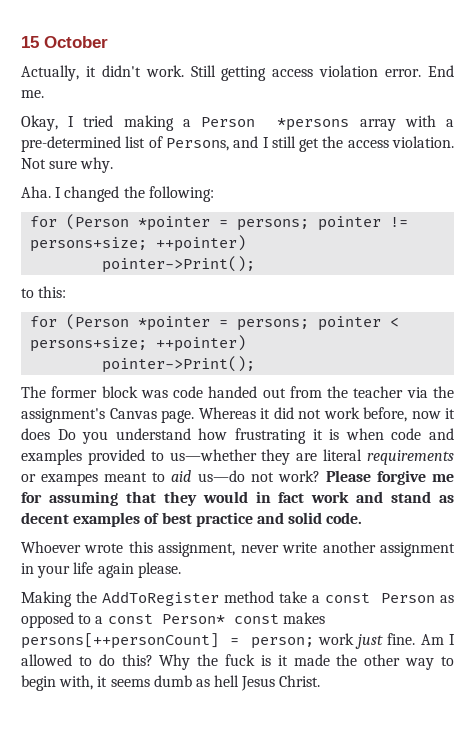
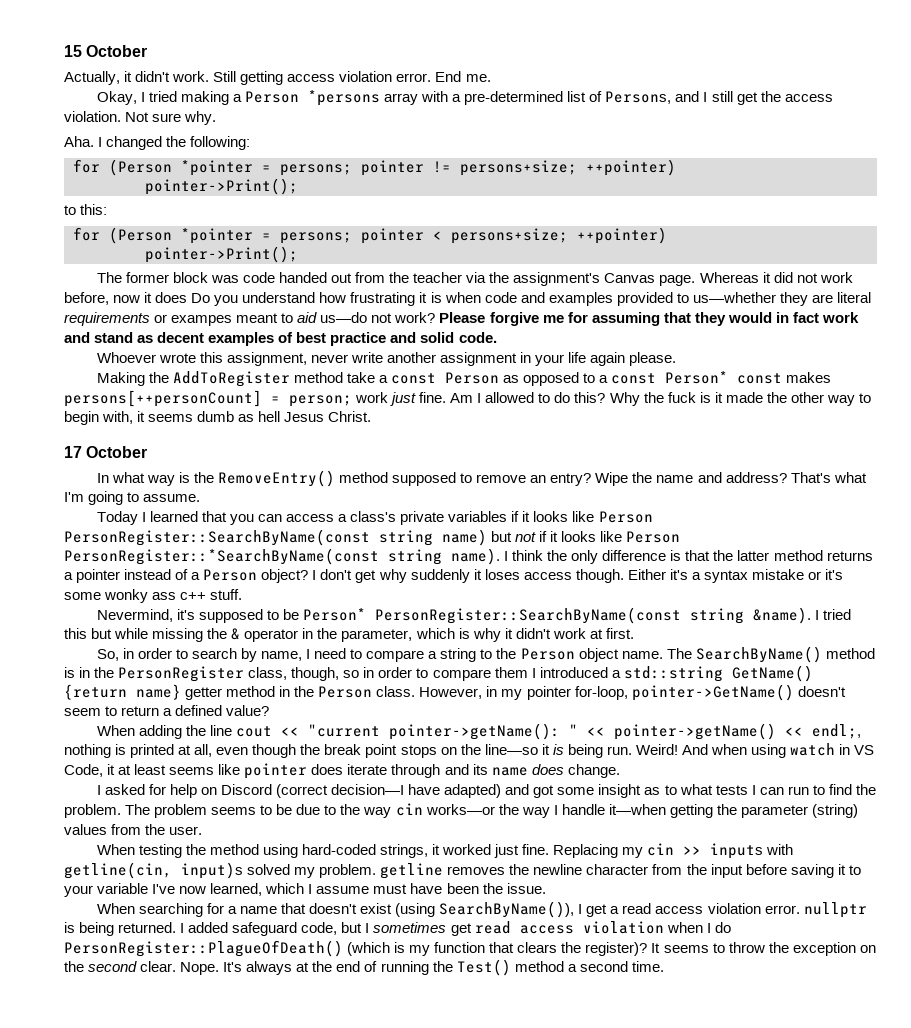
+ 17 October
+ In what way is the RemoveEntry() method supposed to remove an entry? Wipe the name and address? That's what I'm going to assume.
+ Today I learned that you can access a class's private variables if it looks like Person PersonRegister::SearchByName(const string name) but not if it looks like Person PersonRegister::*SearchByName(const string name). I think the only difference is that the latter method returns a pointer instead of a Person object? I don't get why suddenly it loses access though. Either it's a syntax mistake or it's some wonky ass c++ stuff.
+ Nevermind, it's supposed to be Person* PersonRegister::SearchByName(const string &name). I tried this but while missing the & operator in the parameter, which is why it didn't work at first.
+ So, in order to search by name, I need to compare a string to the Person object name. The SearchByName() method is in the PersonRegister class, though, so in order to compare them I introduced a std::string GetName() {return name} getter method in the Person class. However, in my pointer for-loop, pointer->GetName() doesn't seem to return a defined value?
+ When adding the line cout << "current pointer->getName(): " << pointer->getName() << endl;, nothing is printed at all, even though the break point stops on the line—so it is being run. Weird! And when using watch in VS Code, it at least seems like pointer does iterate through and its name does change.
+ I asked for help on Discord (correct decision—I have adapted) and got some insight as to what tests I can run to find the problem. The problem seems to be due to the way cin works—or the way I handle it—when getting the parameter (string) values from the user.
+ When testing the method using hard-coded strings, it worked just fine. Replacing my cin >> inputs with getline(cin, input)s solved my problem. getline removes the newline character from the input before saving it to your variable I've now learned, which I assume must have been the issue.
+ When searching for a name that doesn't exist (using SearchByName()), I get a read access violation error. nullptr is being returned. I added safeguard code, but I sometimes get read access violation when I do PersonRegister::PlagueOfDeath() (which is my function that clears the register)? It seems to throw the exception on the second clear. Nope. It's always at the end of running the Test() method a second time.

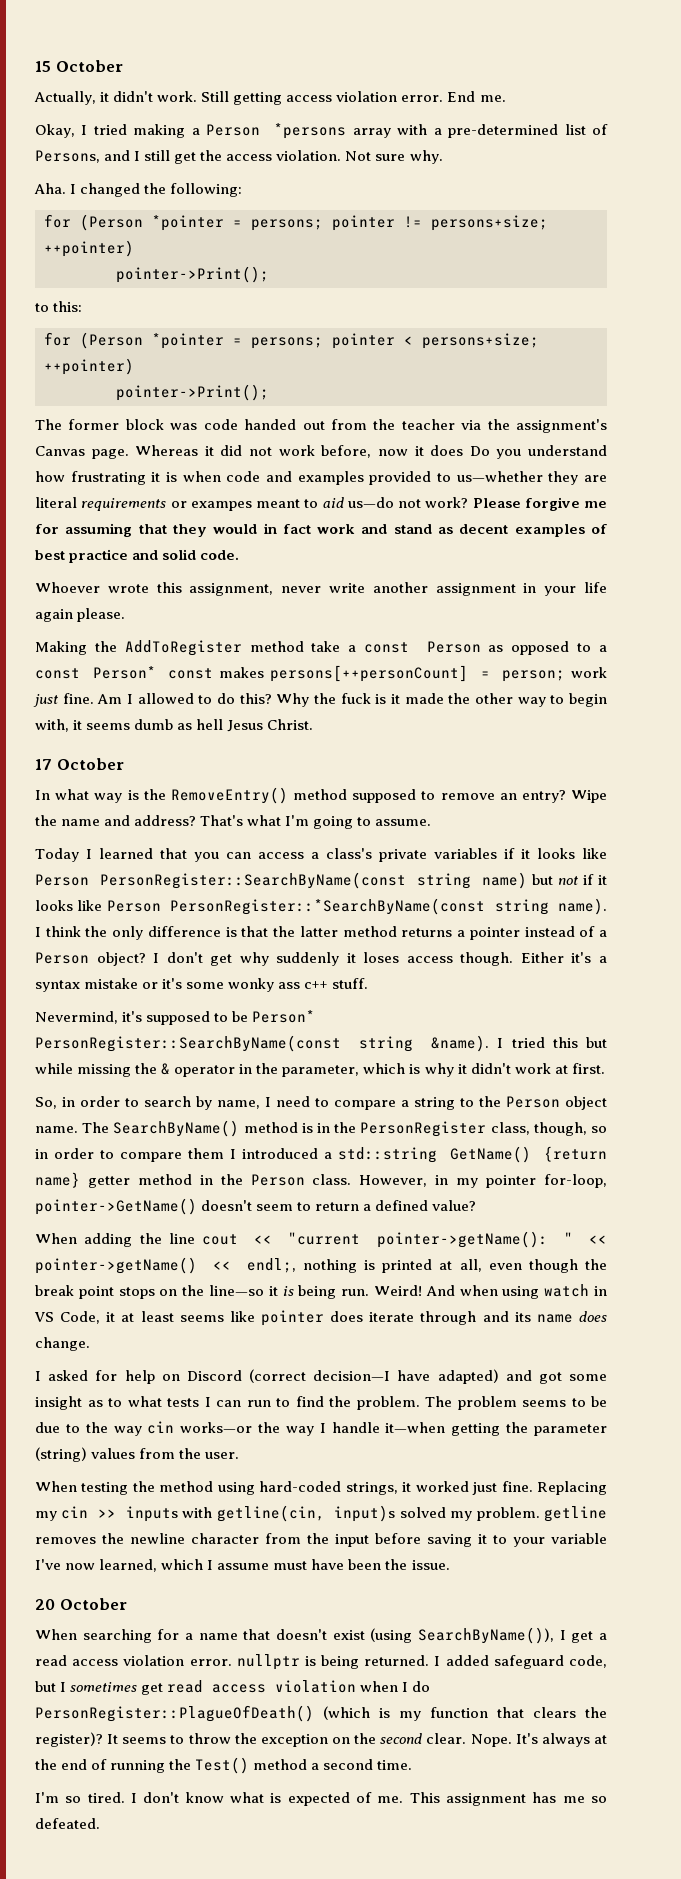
+ 20 October
+ I'm so tired. I don't know what is expected of me. This assignment has me so defeated.

